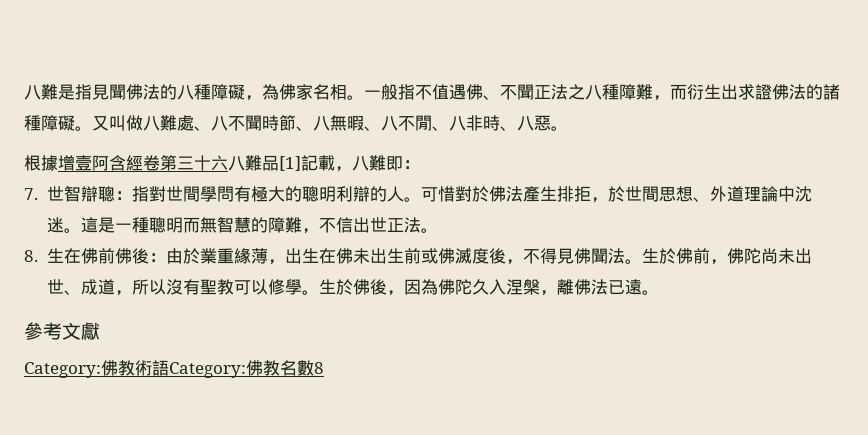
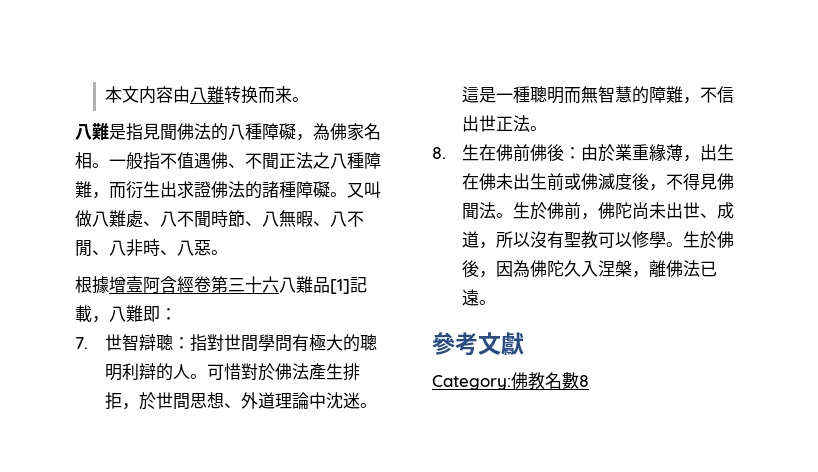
+ 本文内容由八難转换而来。
- Category:佛教術語Category:佛教名數8
+ Category:佛教名數8

